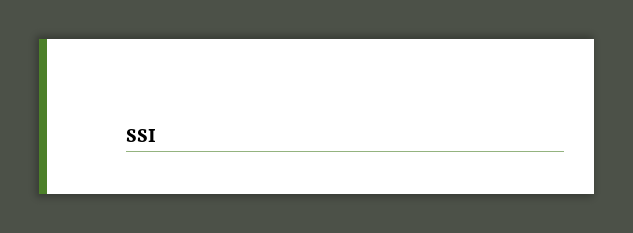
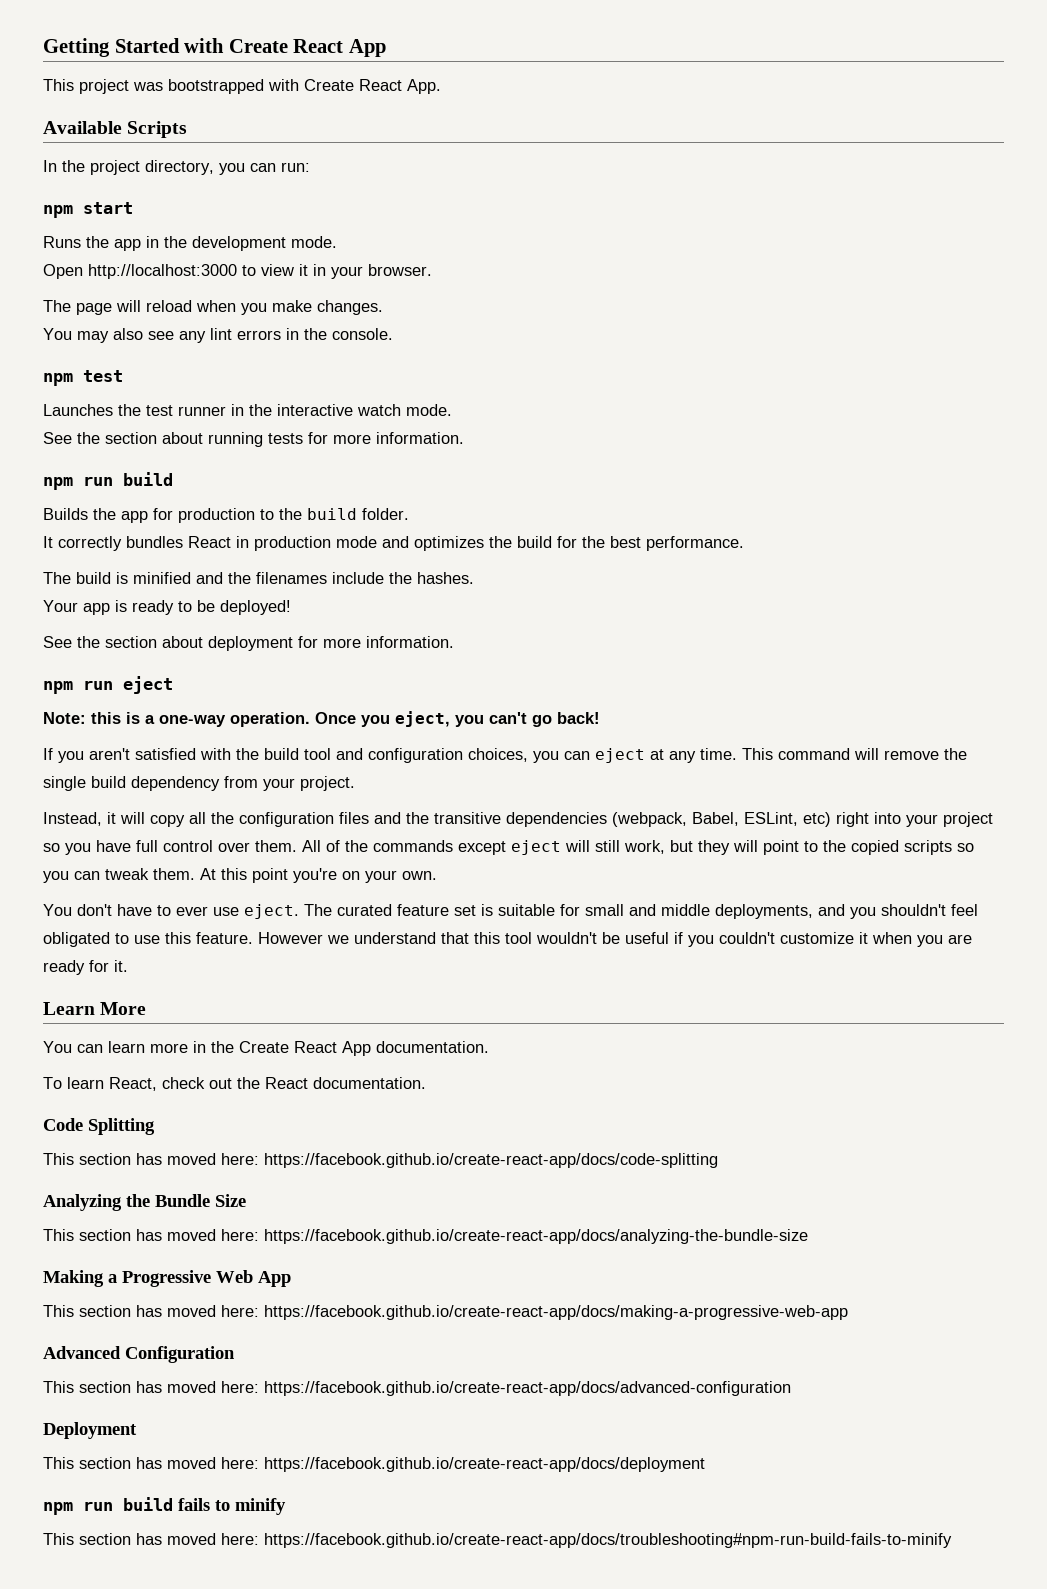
- SSI
+ Getting Started with Create React App
+ This project was bootstrapped with Create React App.
+ Available Scripts
+ In the project directory, you can run:
+ npm start
+ Runs the app in the development mode.
+ Open http://localhost:3000 to view it in your browser.
+ The page will reload when you make changes.
+ You may also see any lint errors in the console.
+ npm test
+ Launches the test runner in the interactive watch mode.
+ See the section about running tests for more information.
+ npm run build
+ Builds the app for production to the build folder.
+ It correctly bundles React in production mode and optimizes the build for the best performance.
+ The build is minified and the filenames include the hashes.
+ Your app is ready to be deployed!
+ See the section about deployment for more information.
+ npm run eject
+ Note: this is a one-way operation. Once you eject, you can't go back!
+ If you aren't satisfied with the build tool and configuration choices, you can eject at any time. This command will remove the single build dependency from your project.
+ Instead, it will copy all the configuration files and the transitive dependencies (webpack, Babel, ESLint, etc) right into your project so you have full control over them. All of the commands except eject will still work, but they will point to the copied scripts so you can tweak them. At this point you're on your own.
+ You don't have to ever use eject. The curated feature set is suitable for small and middle deployments, and you shouldn't feel obligated to use this feature. However we understand that this tool wouldn't be useful if you couldn't customize it when you are ready for it.
+ Learn More
+ You can learn more in the Create React App documentation.
+ To learn React, check out the React documentation.
+ Code Splitting
+ This section has moved here: https://facebook.github.io/create-react-app/docs/code-splitting
+ Analyzing the Bundle Size
+ This section has moved here: https://facebook.github.io/create-react-app/docs/analyzing-the-bundle-size
+ Making a Progressive Web App
+ This section has moved here: https://facebook.github.io/create-react-app/docs/making-a-progressive-web-app
+ Advanced Configuration
+ This section has moved here: https://facebook.github.io/create-react-app/docs/advanced-configuration
+ Deployment
+ This section has moved here: https://facebook.github.io/create-react-app/docs/deployment
+ npm run build fails to minify
+ This section has moved here: https://facebook.github.io/create-react-app/docs/troubleshooting#npm-run-build-fails-to-minify

